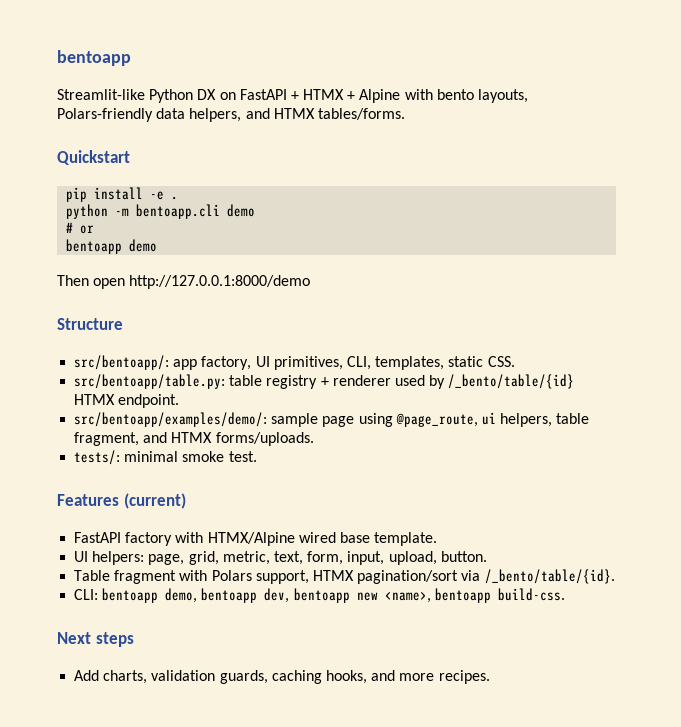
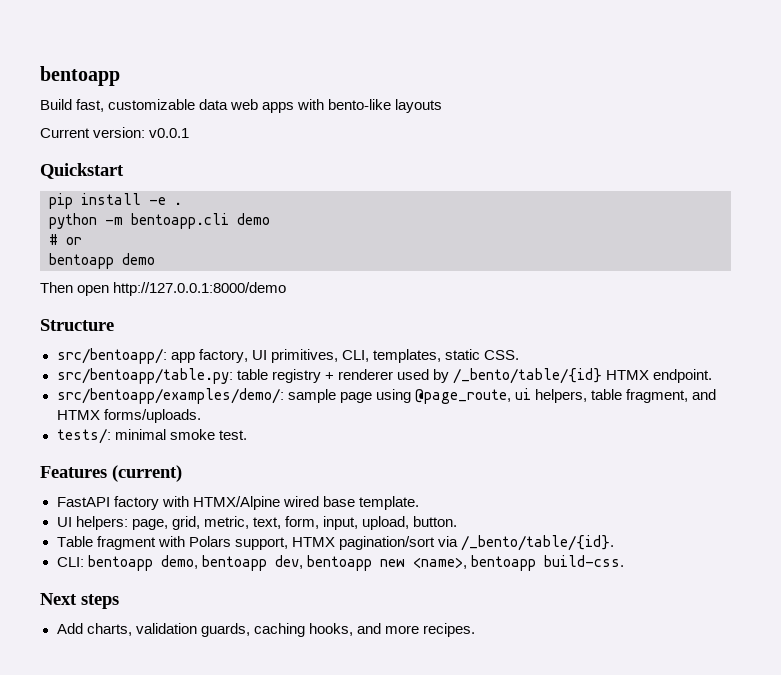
- Streamlit-like Python DX on FastAPI + HTMX + Alpine with bento layouts, Polars-friendly data helpers, and HTMX tables/forms.
+ Build fast, customizable data web apps with bento-like layouts
+ Current version: v0.0.1

